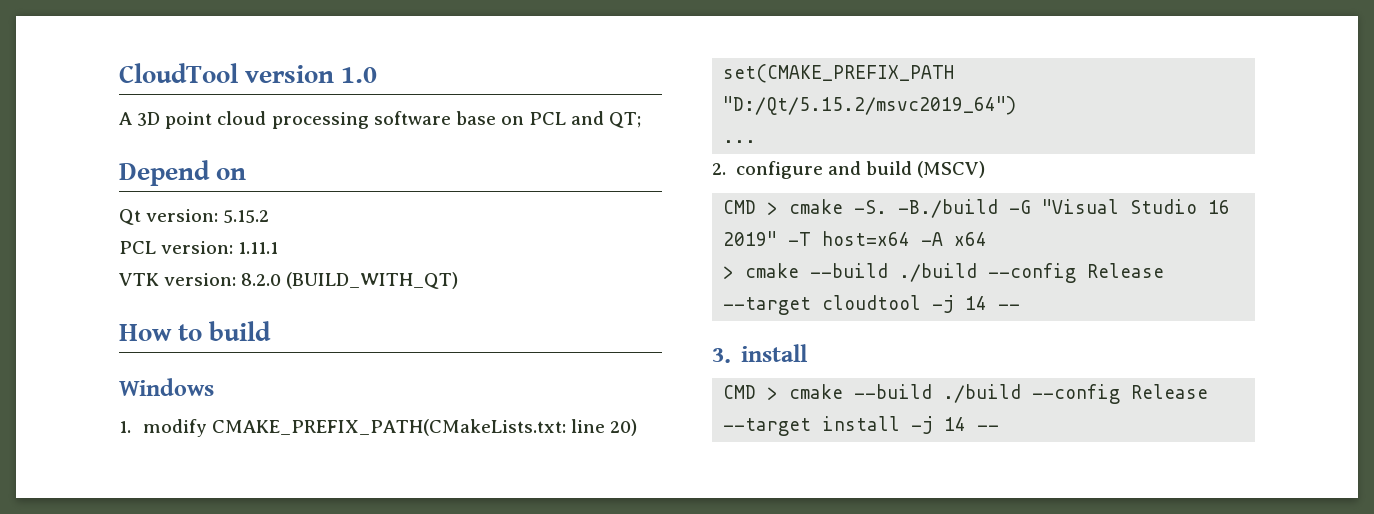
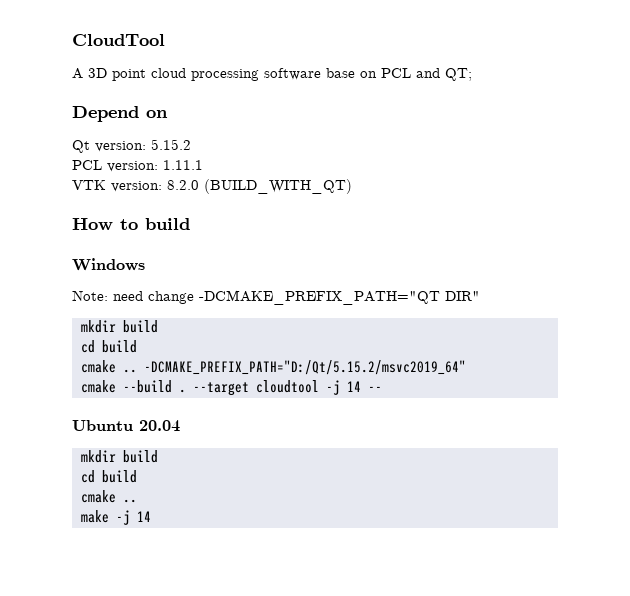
- CloudTool version 1.0
+ CloudTool
- 1. modify CMAKE_PREFIX_PATH(CMakeLists.txt: line 20)
- set(CMAKE_PREFIX_PATH "D:/Qt/5.15.2/msvc2019_64")
- ...
- 2. configure and build (MSCV)
- CMD > cmake -S. -B./build -G "Visual Studio 16 2019" -T host=x64 -A x64
- > cmake --build ./build --config Release --target cloudtool -j 14 --
+ Note: need change -DCMAKE_PREFIX_PATH="QT DIR"
+ mkdir build
+ cd build
+ cmake .. -DCMAKE_PREFIX_PATH="D:/Qt/5.15.2/msvc2019_64"
+ cmake --build . --target cloudtool -j 14 --
- 3. install
- CMD > cmake --build ./build --config Release --target install -j 14 --
+ Ubuntu 20.04
+ mkdir build
+ cd build
+ cmake ..
+ make -j 14

